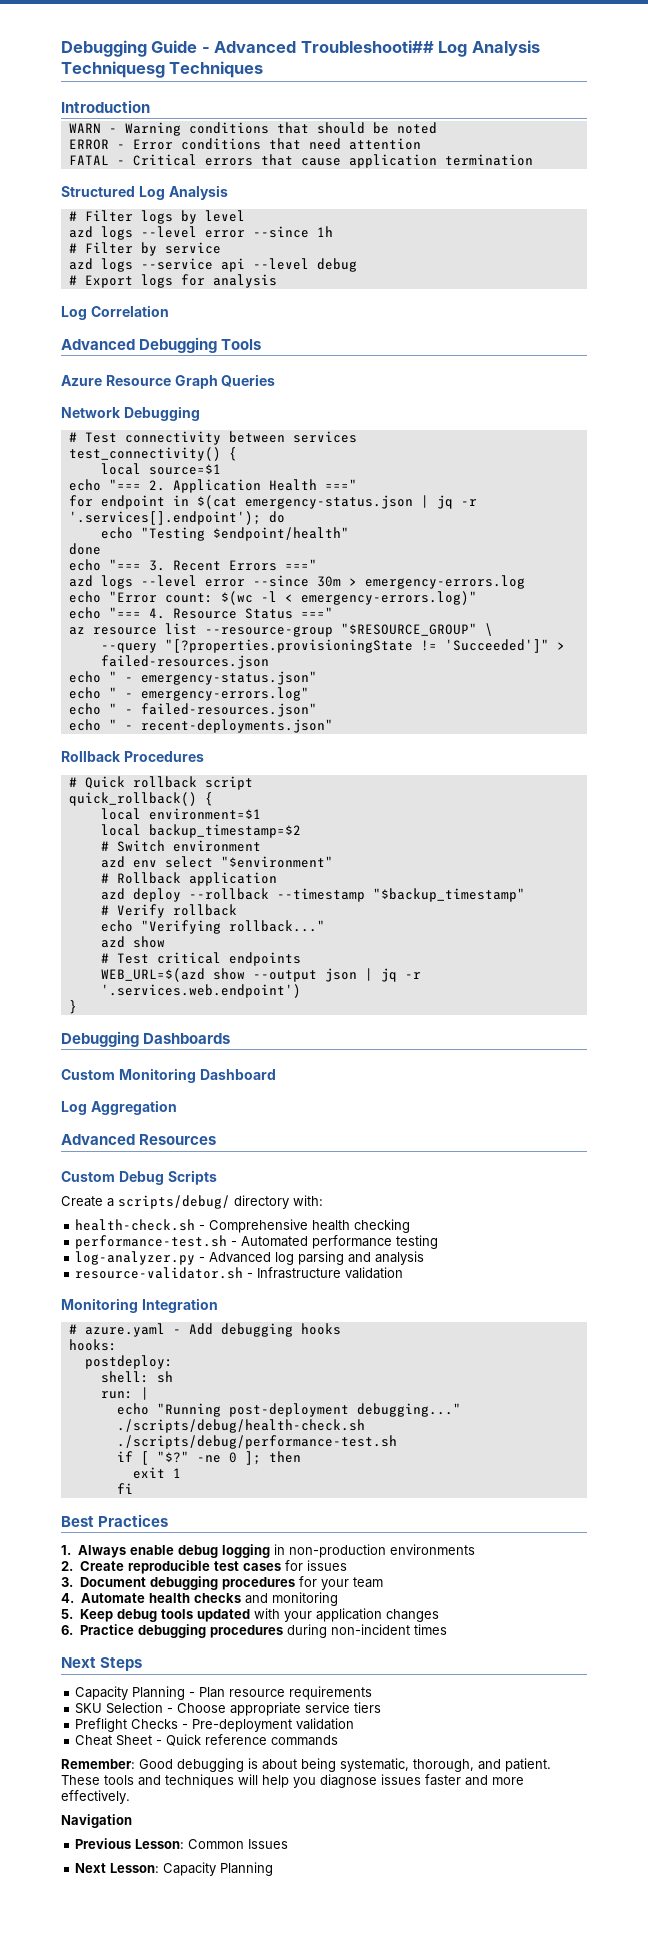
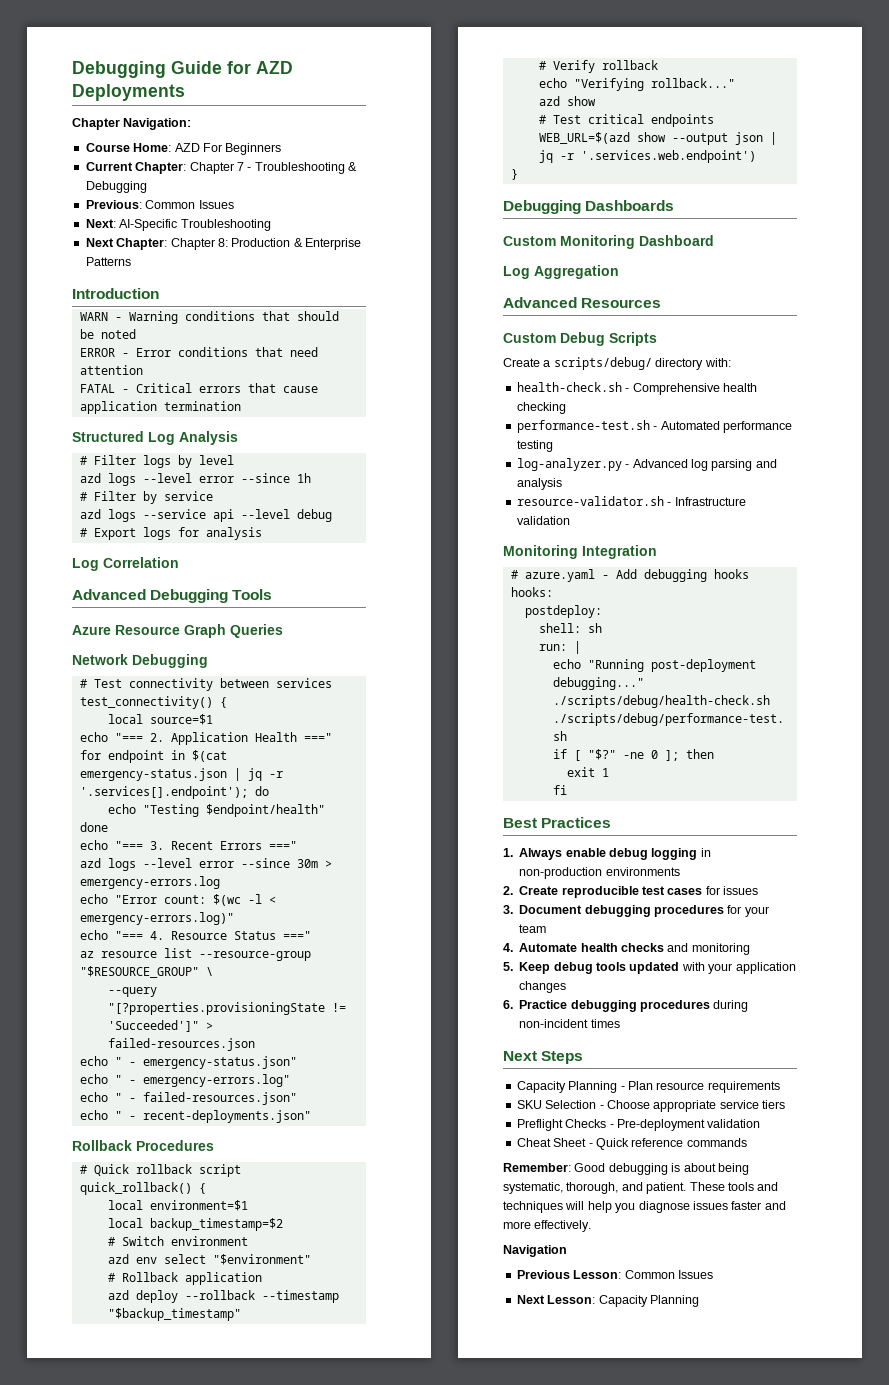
- Debugging Guide - Advanced Troubleshooti## Log Analysis Techniquesg Techniques
+ Debugging Guide for AZD Deployments
+ Chapter Navigation:
+ Course Home: AZD For Beginners
+ Current Chapter: Chapter 7 - Troubleshooting & Debugging
+ Previous: Common Issues
+ Next: AI-Specific Troubleshooting
+ Next Chapter: Chapter 8: Production & Enterprise Patterns

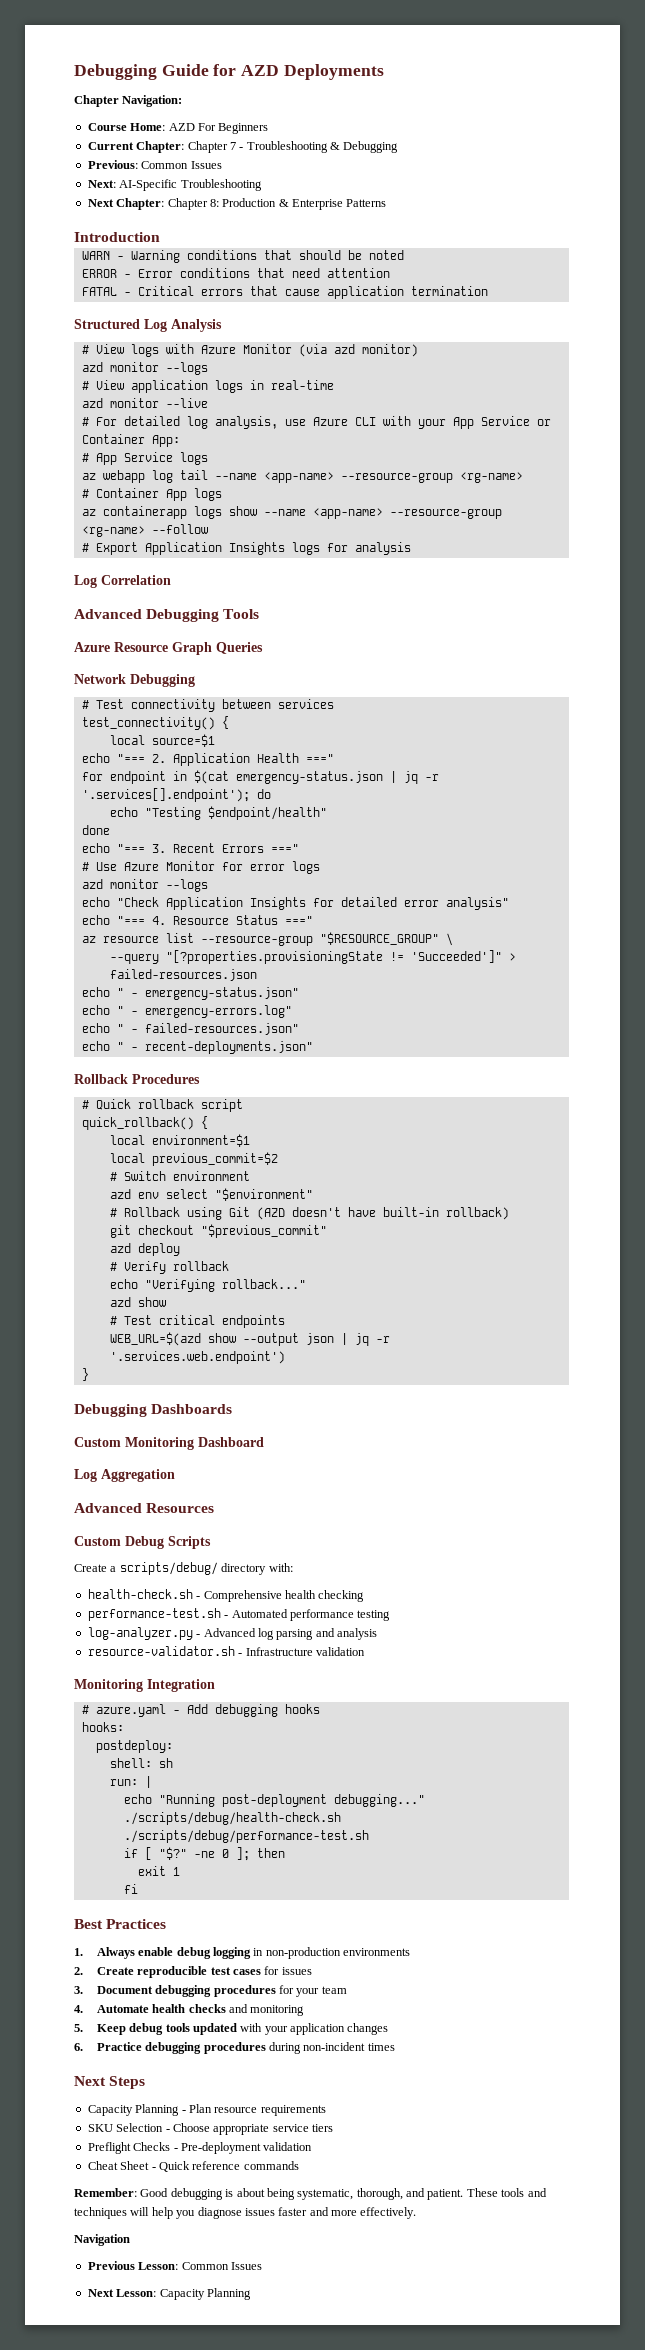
- # Filter logs by level
- azd logs --level error --since 1h
- # Filter by service
- azd logs --service api --level debug
+ # View logs with Azure Monitor (via azd monitor)
+ azd monitor --logs
+ # View application logs in real-time
+ azd monitor --live
+ # For detailed log analysis, use Azure CLI with your App Service or Container App:
+ # App Service logs
+ az webapp log tail --name <app-name> --resource-group <rg-name>
+ # Container App logs
+ az containerapp logs show --name <app-name> --resource-group <rg-name> --follow
- # Export logs for analysis
+ # Export Application Insights logs for analysis
- azd logs --level error --since 30m > emergency-errors.log
- echo "Error count: $(wc -l < emergency-errors.log)"
+ # Use Azure Monitor for error logs
+ azd monitor --logs
+ echo "Check Application Insights for detailed error analysis"
- local backup_timestamp=$2
+ local previous_commit=$2
- # Rollback application
+ # Rollback using Git (AZD doesn't have built-in rollback)
+ git checkout "$previous_commit"
- azd deploy --rollback --timestamp "$backup_timestamp"
+ azd deploy

